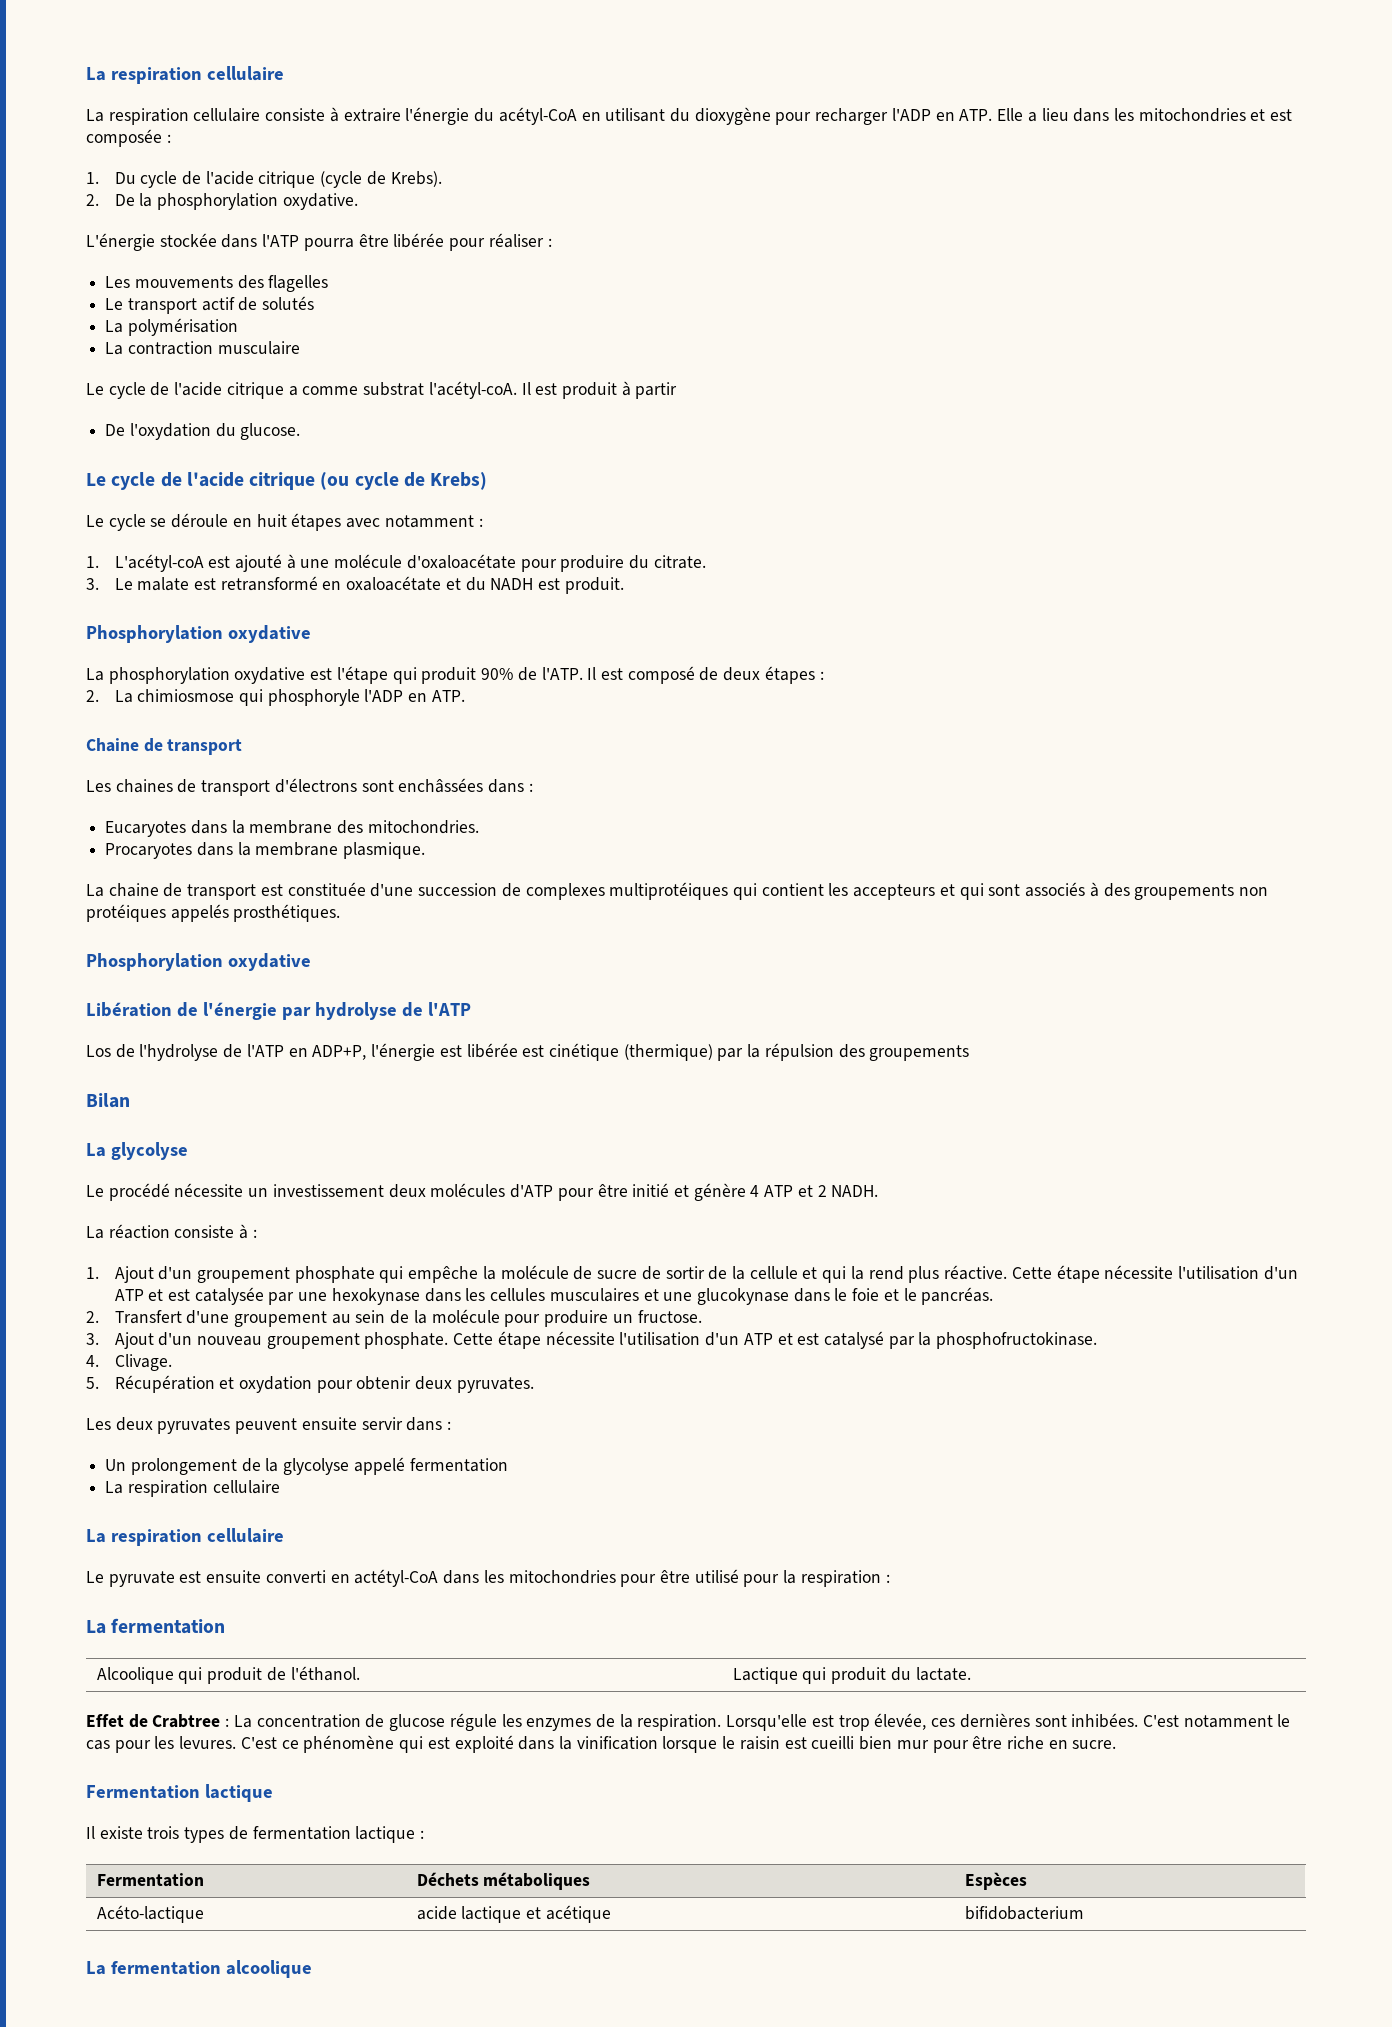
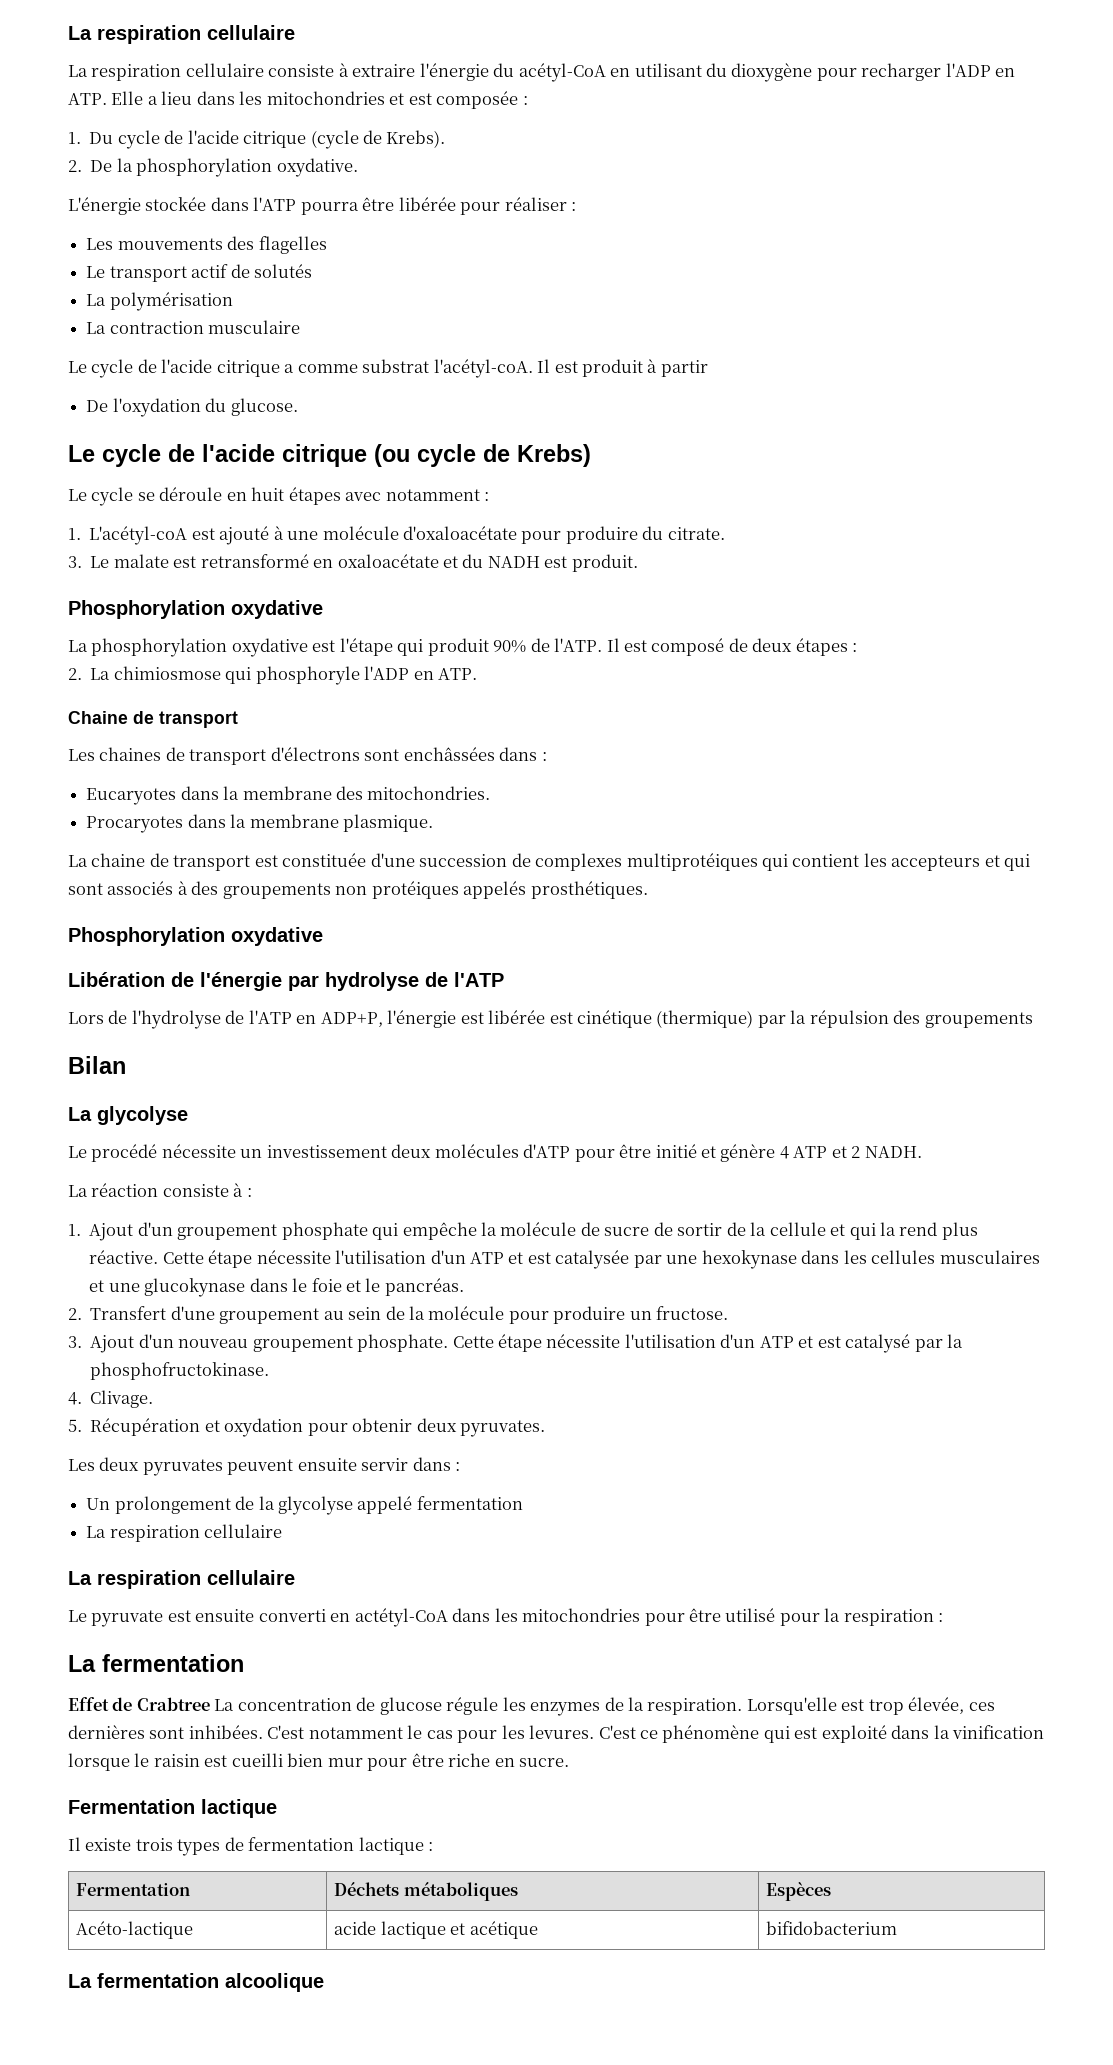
- Los de l'hydrolyse de l'ATP en ADP+P, l'énergie est libérée est cinétique (thermique) par la répulsion des groupements
+ Lors de l'hydrolyse de l'ATP en ADP+P, l'énergie est libérée est cinétique (thermique) par la répulsion des groupements
- Alcoolique qui produit de l'éthanol. | Lactique qui produit du lactate.
- Effet de Crabtree : La concentration de glucose régule les enzymes de la respiration.
+ Effet de Crabtree La concentration de glucose régule les enzymes de la respiration.

